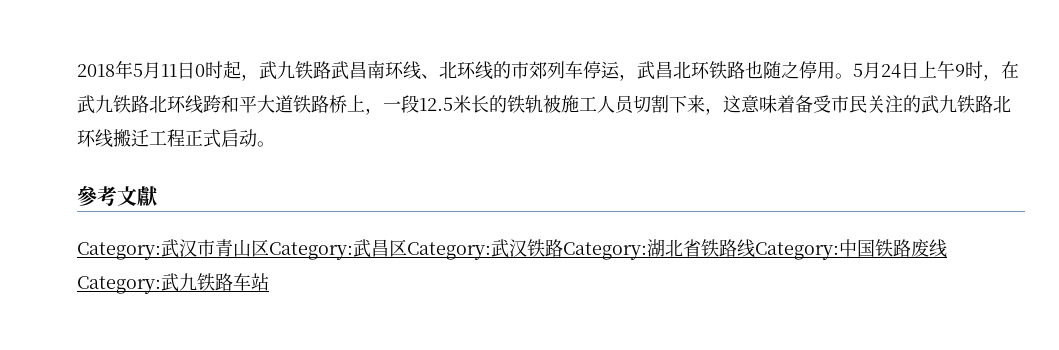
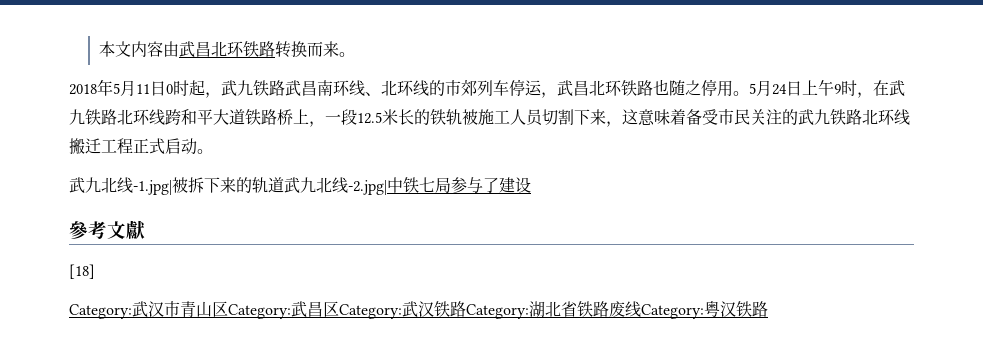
+ 本文内容由武昌北环铁路转换而来。
+ 武九北线-1.jpg|被拆下来的轨道武九北线-2.jpg|中铁七局参与了建设
+ [18]
- Category:武汉市青山区Category:武昌区Category:武汉铁路Category:湖北省铁路线Category:中国铁路废线Category:武九铁路车站
+ Category:武汉市青山区Category:武昌区Category:武汉铁路Category:湖北省铁路废线Category:粤汉铁路

